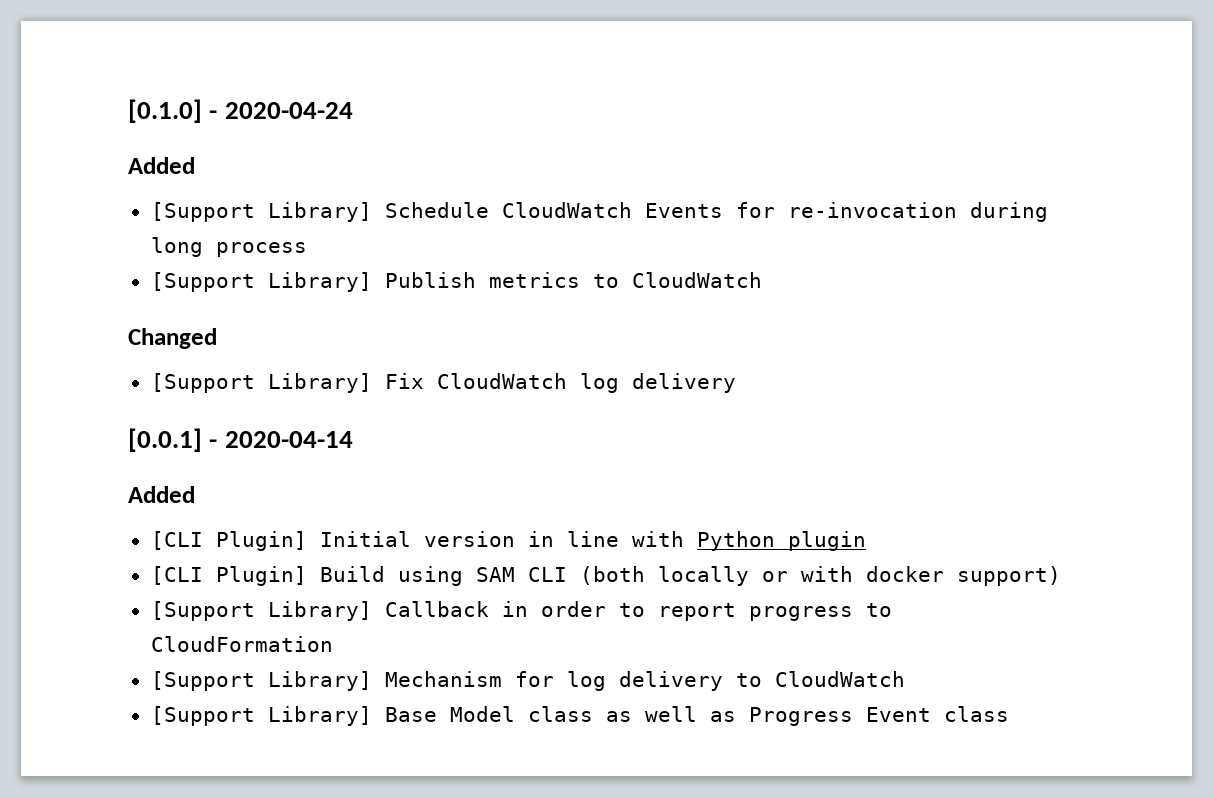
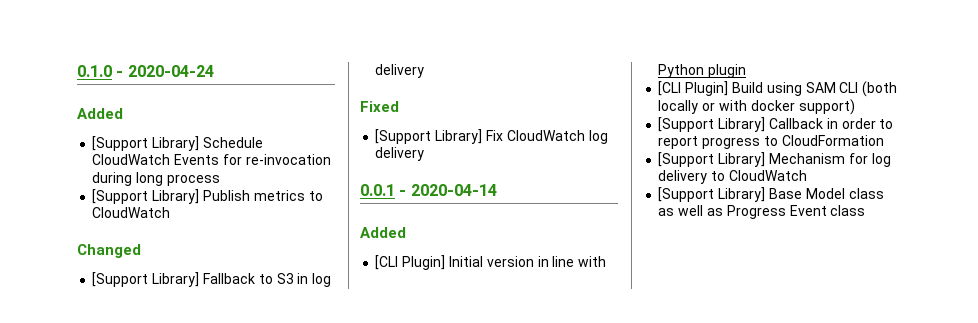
- [0.1.0] - 2020-04-24
+ 0.1.0 - 2020-04-24
+ [Support Library] Fallback to S3 in log delivery
+ Fixed
- [0.0.1] - 2020-04-14
+ 0.0.1 - 2020-04-14

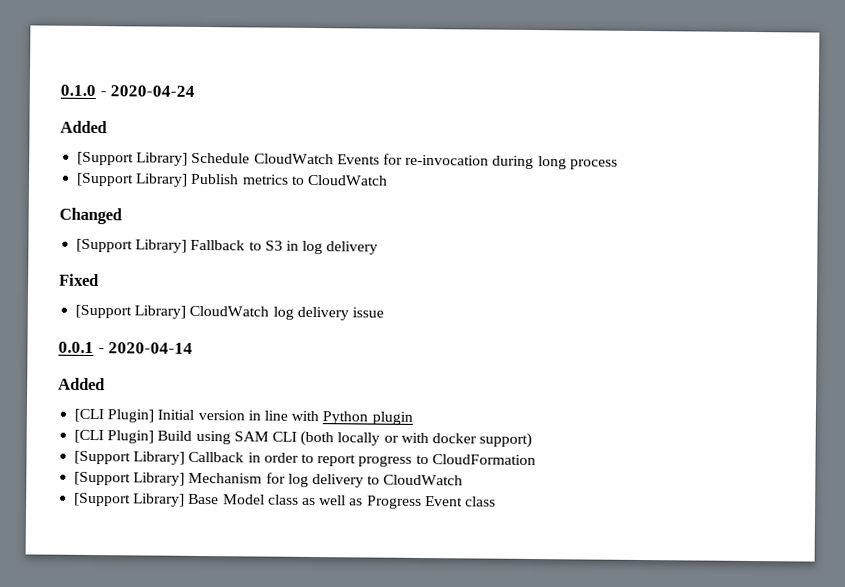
- [Support Library] Fix CloudWatch log delivery
+ [Support Library] CloudWatch log delivery issue

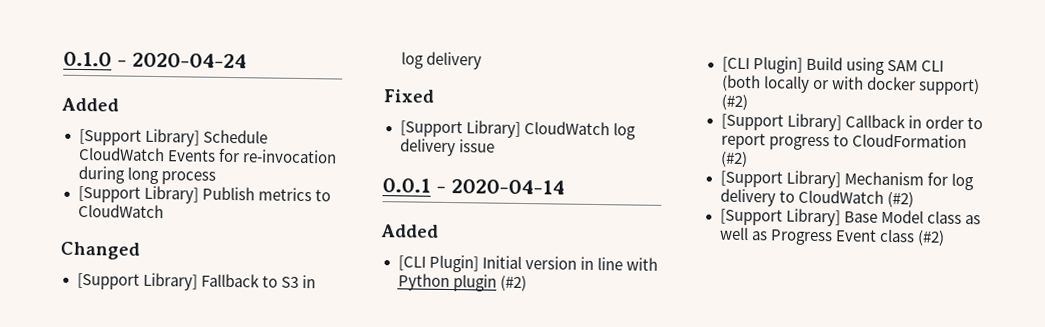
- [CLI Plugin] Initial version in line with Python plugin
+ [CLI Plugin] Initial version in line with Python plugin (#2)
- [CLI Plugin] Build using SAM CLI (both locally or with docker support)
+ [CLI Plugin] Build using SAM CLI (both locally or with docker support) (#2)
- [Support Library] Callback in order to report progress to CloudFormation
+ [Support Library] Callback in order to report progress to CloudFormation (#2)
- [Support Library] Mechanism for log delivery to CloudWatch
+ [Support Library] Mechanism for log delivery to CloudWatch (#2)
- [Support Library] Base Model class as well as Progress Event class
+ [Support Library] Base Model class as well as Progress Event class (#2)

